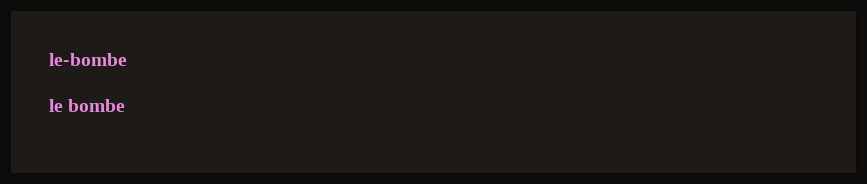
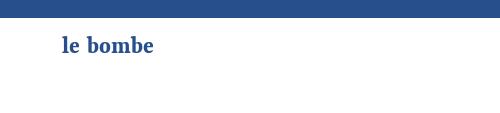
- le-bombe

